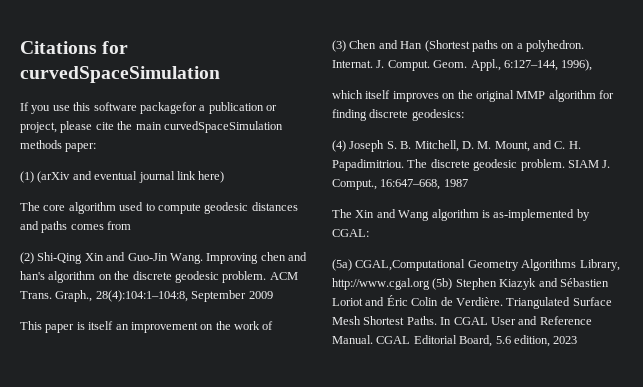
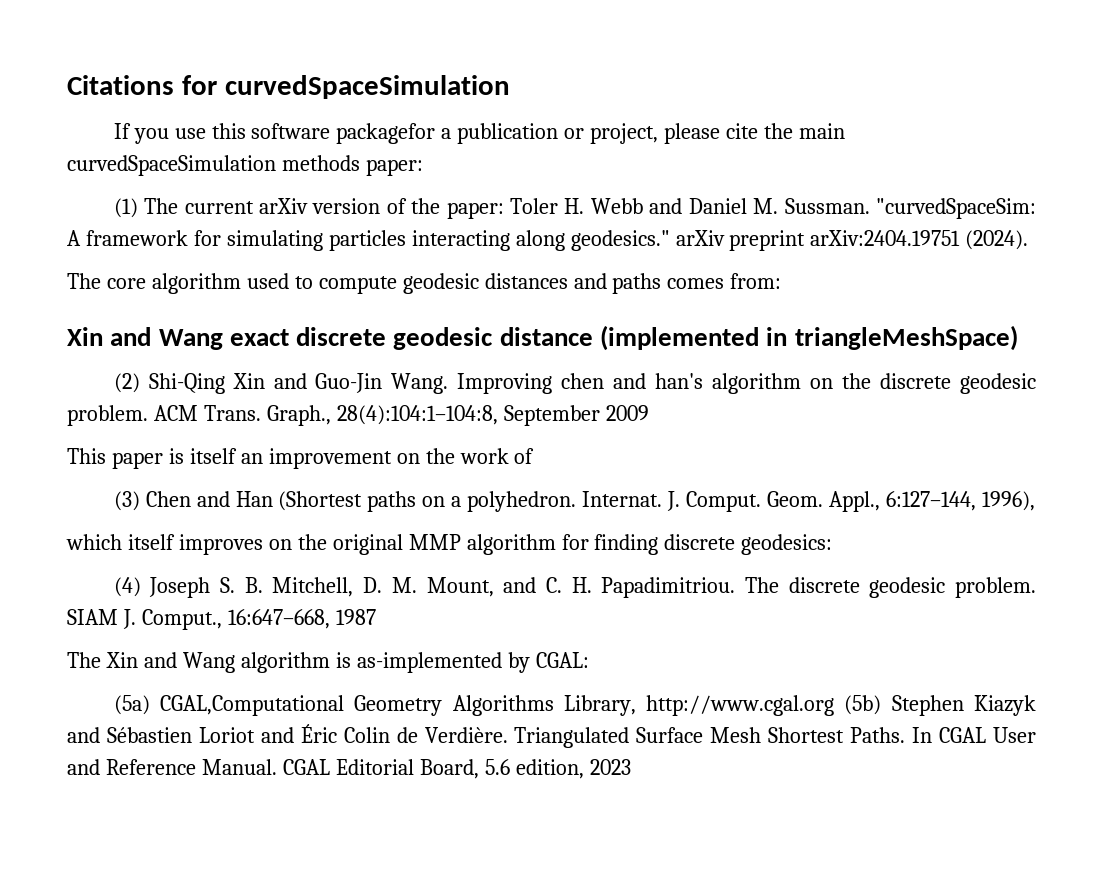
- (1) (arXiv and eventual journal link here)
+ (1) The current arXiv version of the paper: Toler H. Webb and Daniel M. Sussman. "curvedSpaceSim: A framework for simulating particles interacting along geodesics." arXiv preprint arXiv:2404.19751 (2024).
- The core algorithm used to compute geodesic distances and paths comes from
+ The core algorithm used to compute geodesic distances and paths comes from:
+ Xin and Wang exact discrete geodesic distance (implemented in triangleMeshSpace)

